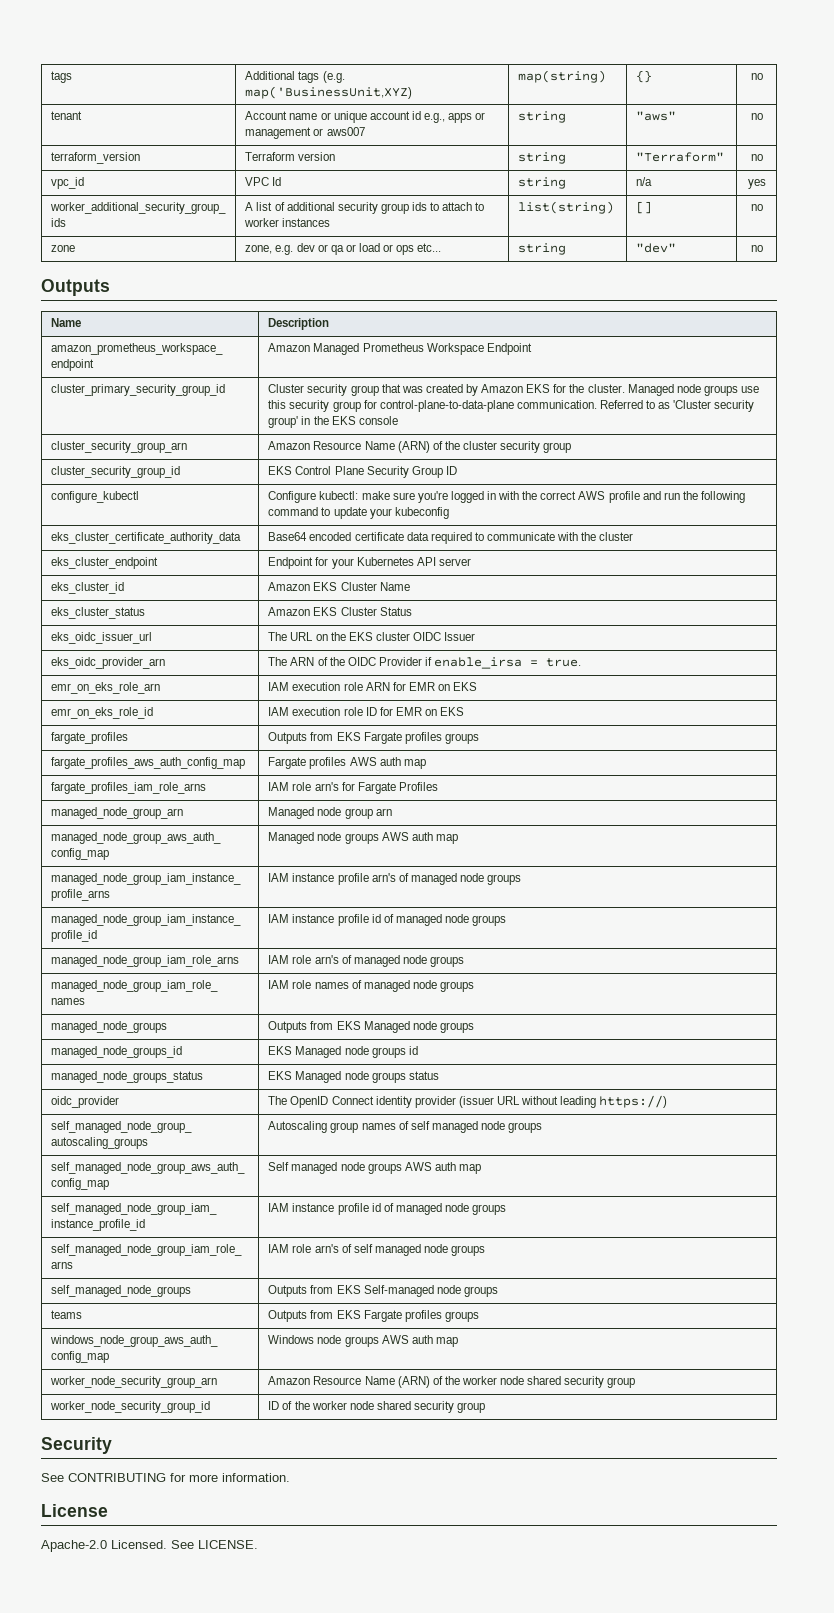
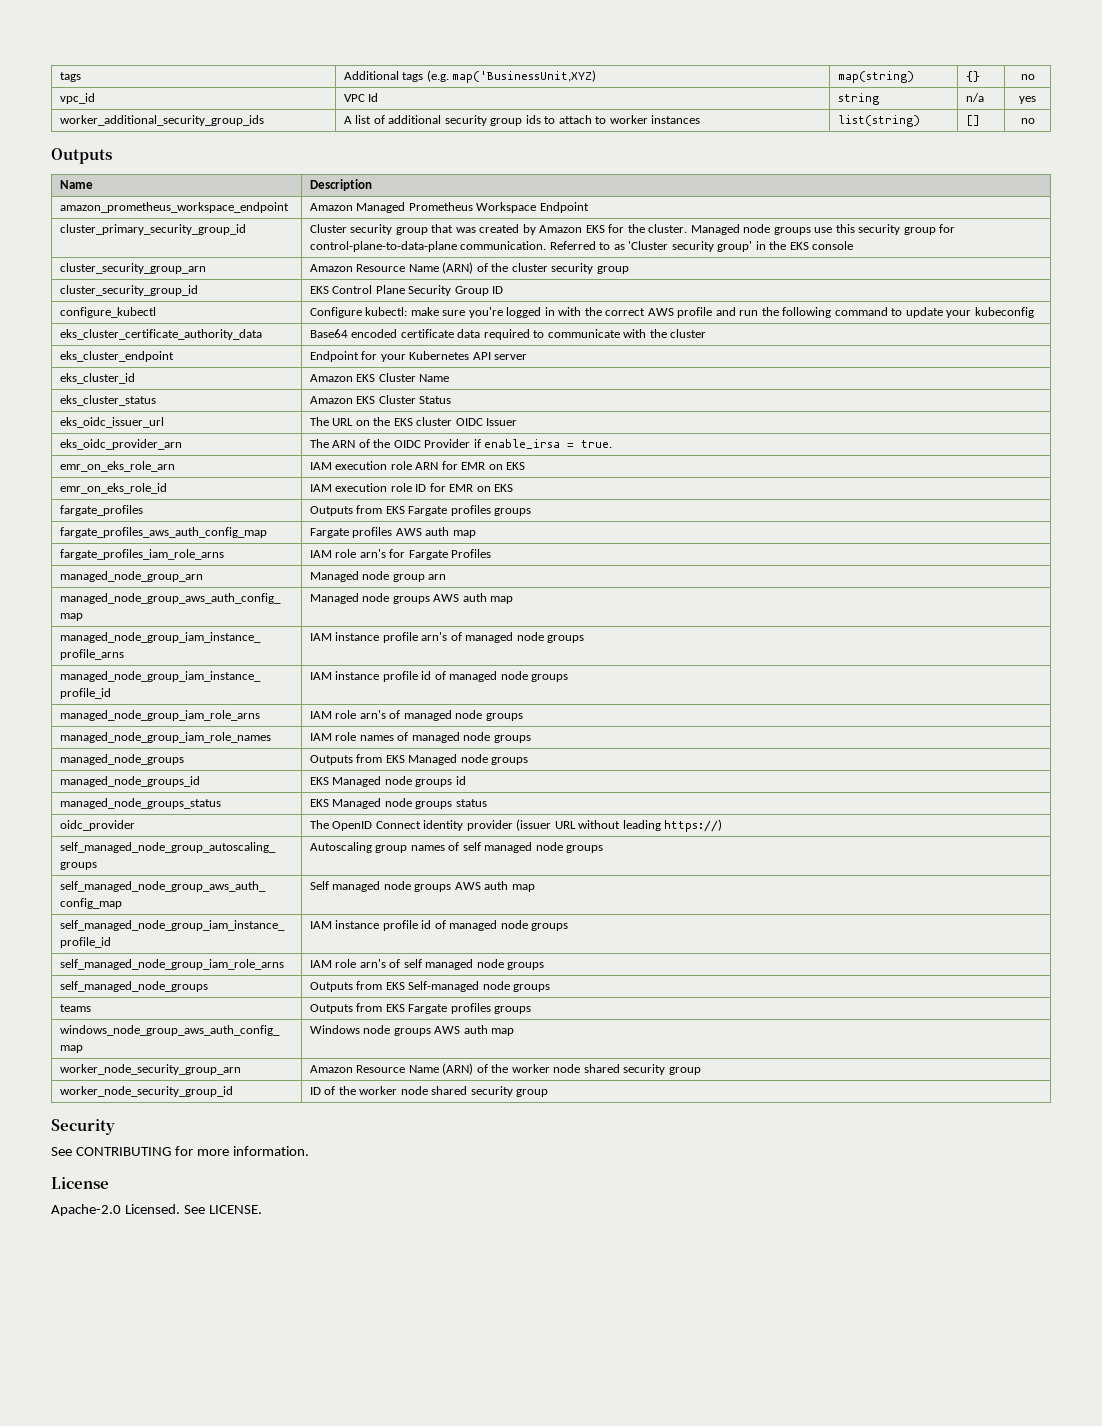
- tenant | Account name or unique account id e.g., apps or management or aws007 | string | "aws" | no
- terraform_version | Terraform version | string | "Terraform" | no
- zone | zone, e.g. dev or qa or load or ops etc... | string | "dev" | no

